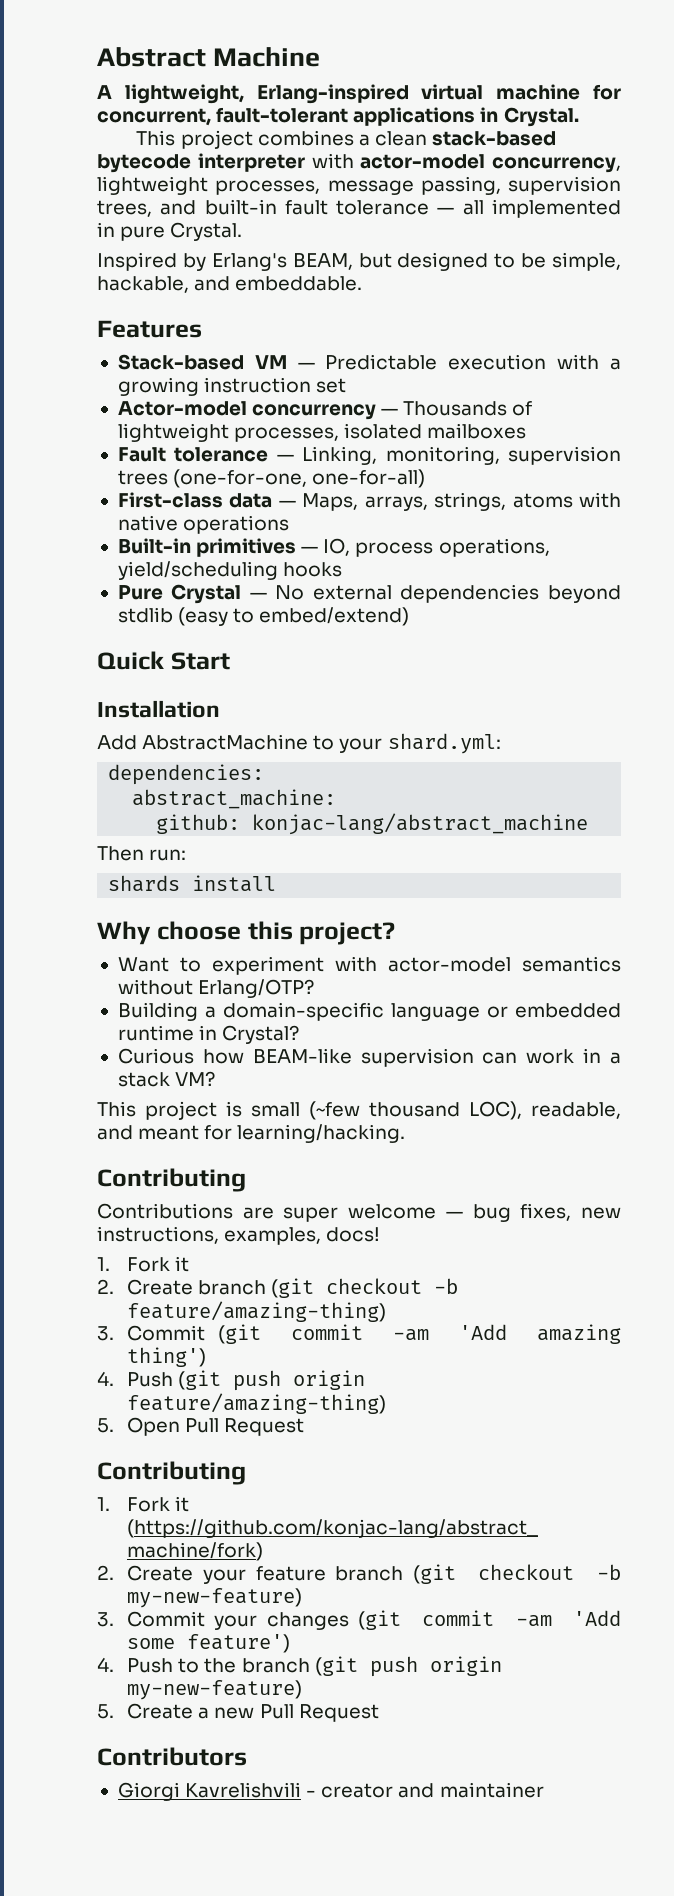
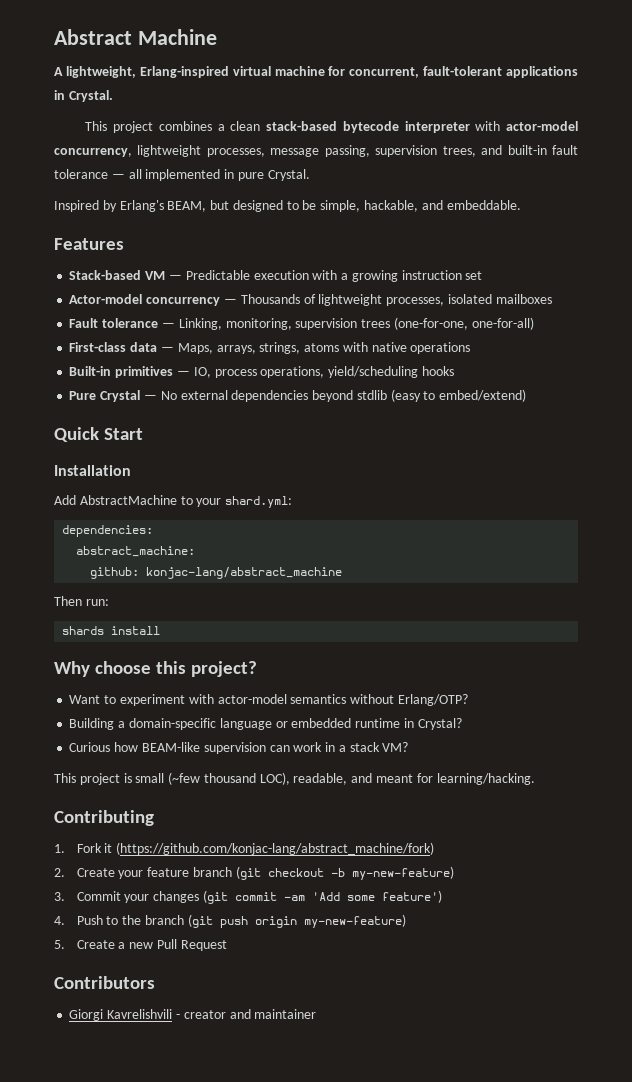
- Contributions are super welcome — bug fixes, new instructions, examples, docs!
- 1. Fork it
- 2. Create branch (git checkout -b feature/amazing-thing)
- 3. Commit (git commit -am 'Add amazing thing')
- 4. Push (git push origin feature/amazing-thing)
- 5. Open Pull Request
- Contributing

